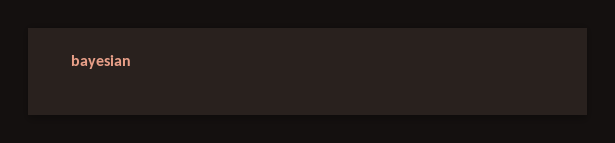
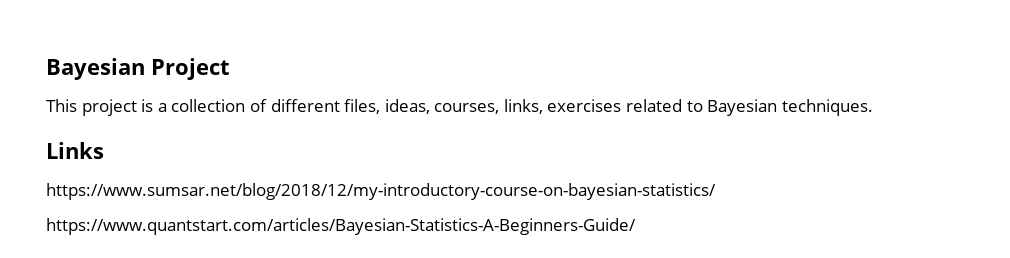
- bayesian
+ Bayesian Project
+ This project is a collection of different files, ideas, courses, links, exercises related to Bayesian techniques.
+ Links
+ https://www.sumsar.net/blog/2018/12/my-introductory-course-on-bayesian-statistics/
+ https://www.quantstart.com/articles/Bayesian-Statistics-A-Beginners-Guide/

